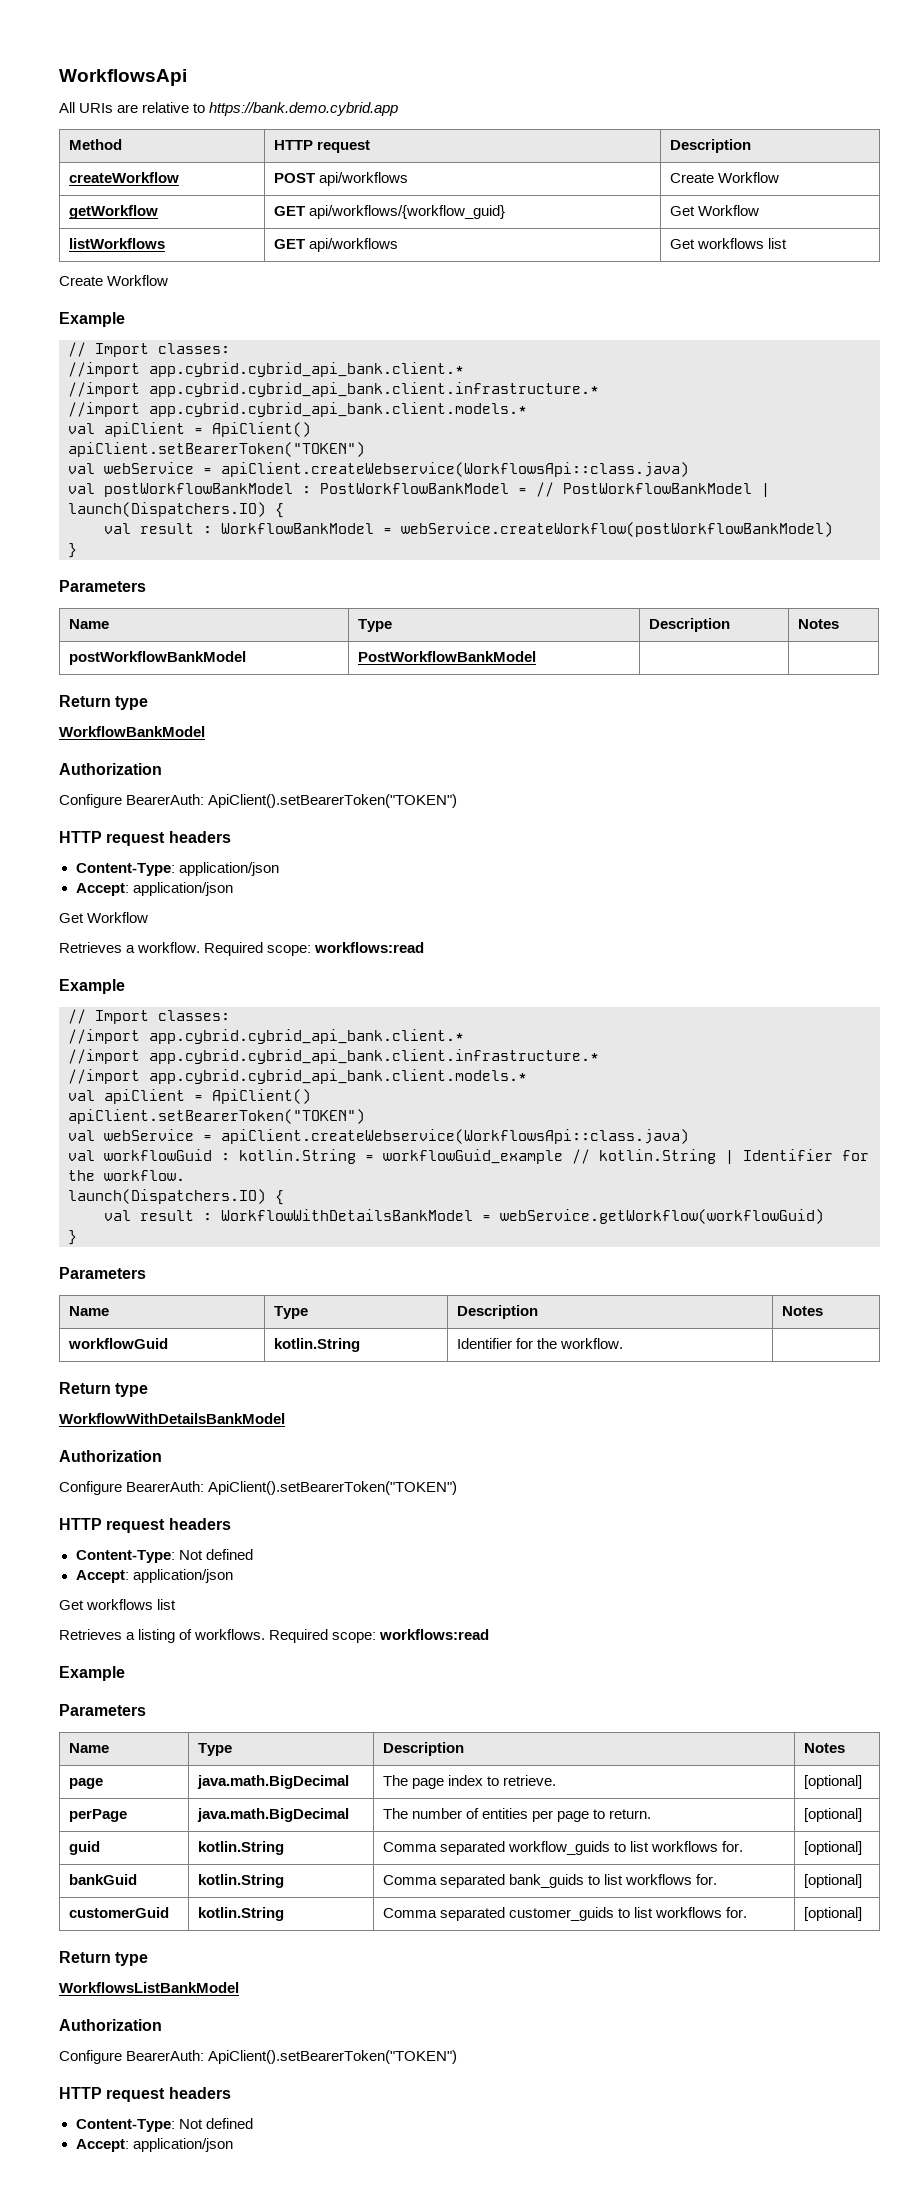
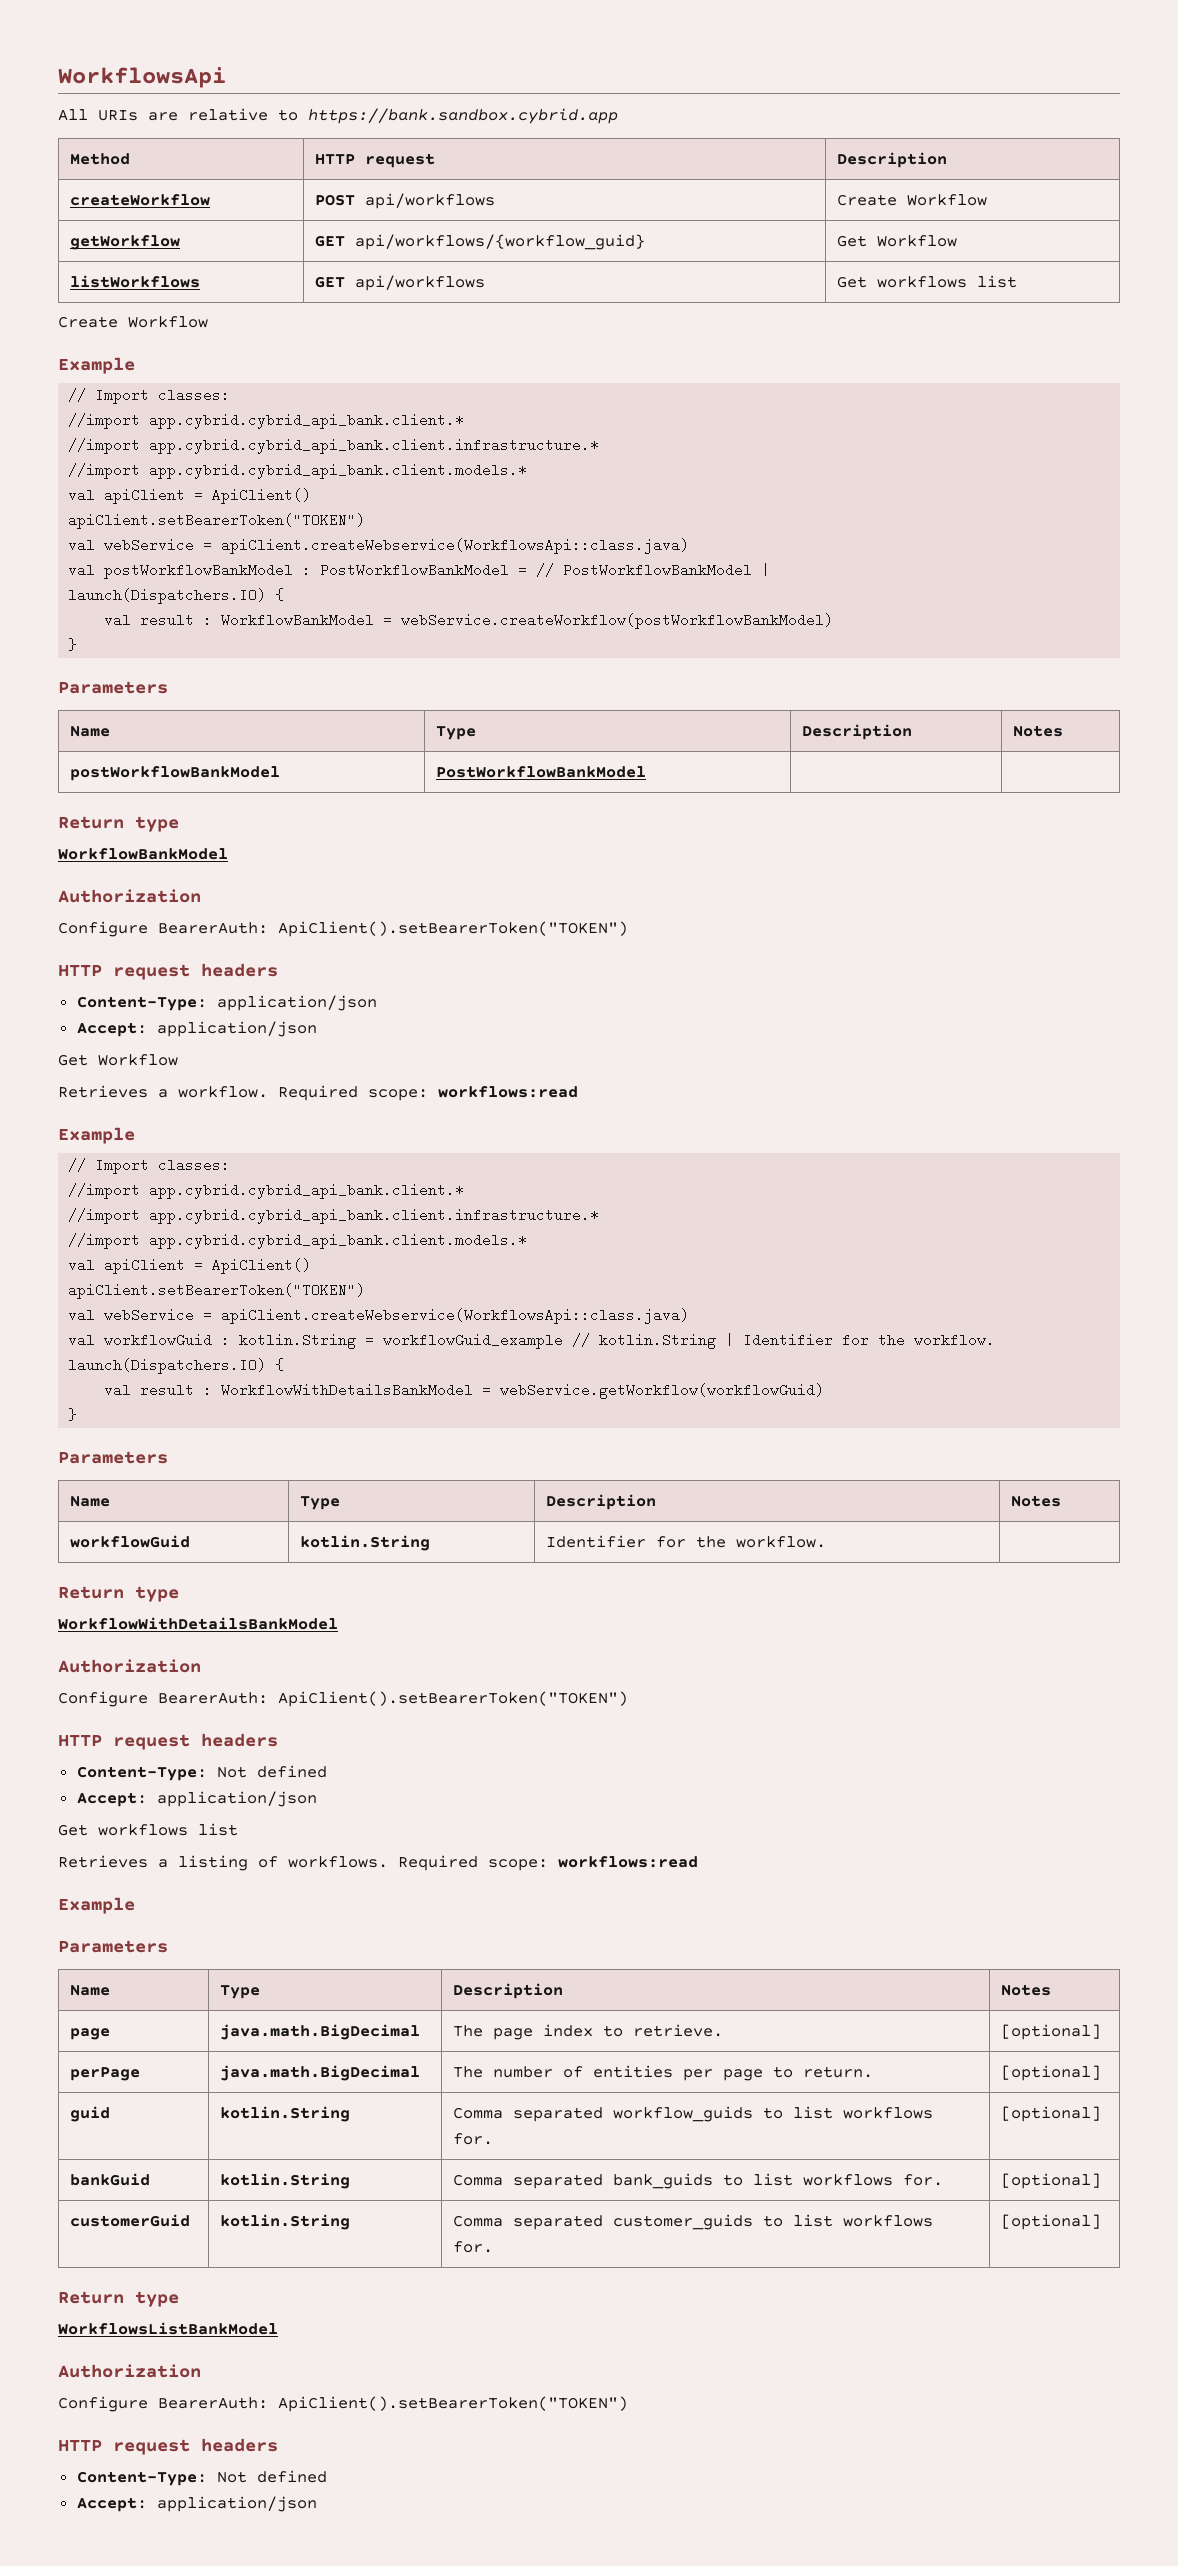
- All URIs are relative to https://bank.demo.cybrid.app
+ All URIs are relative to https://bank.sandbox.cybrid.app

